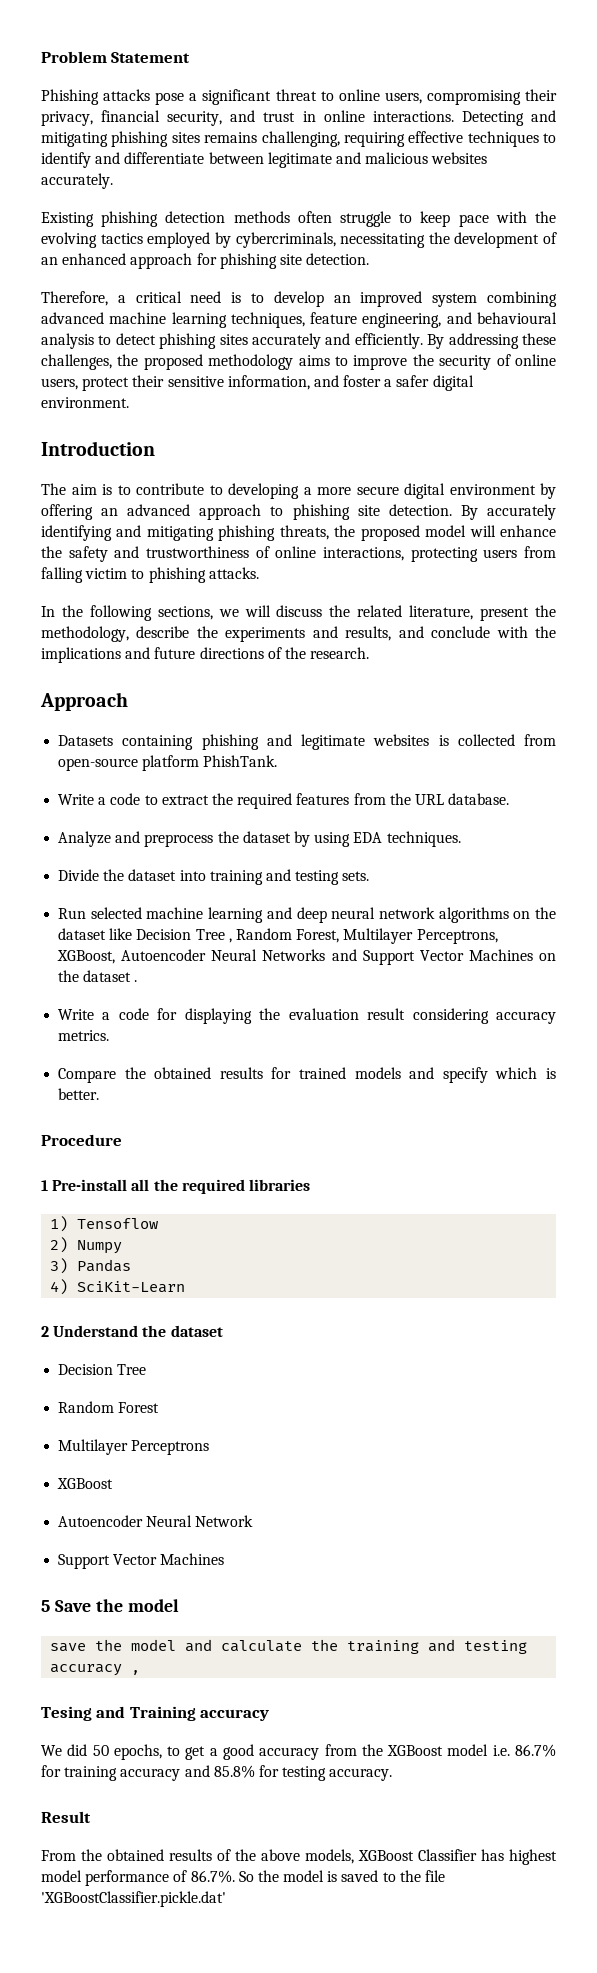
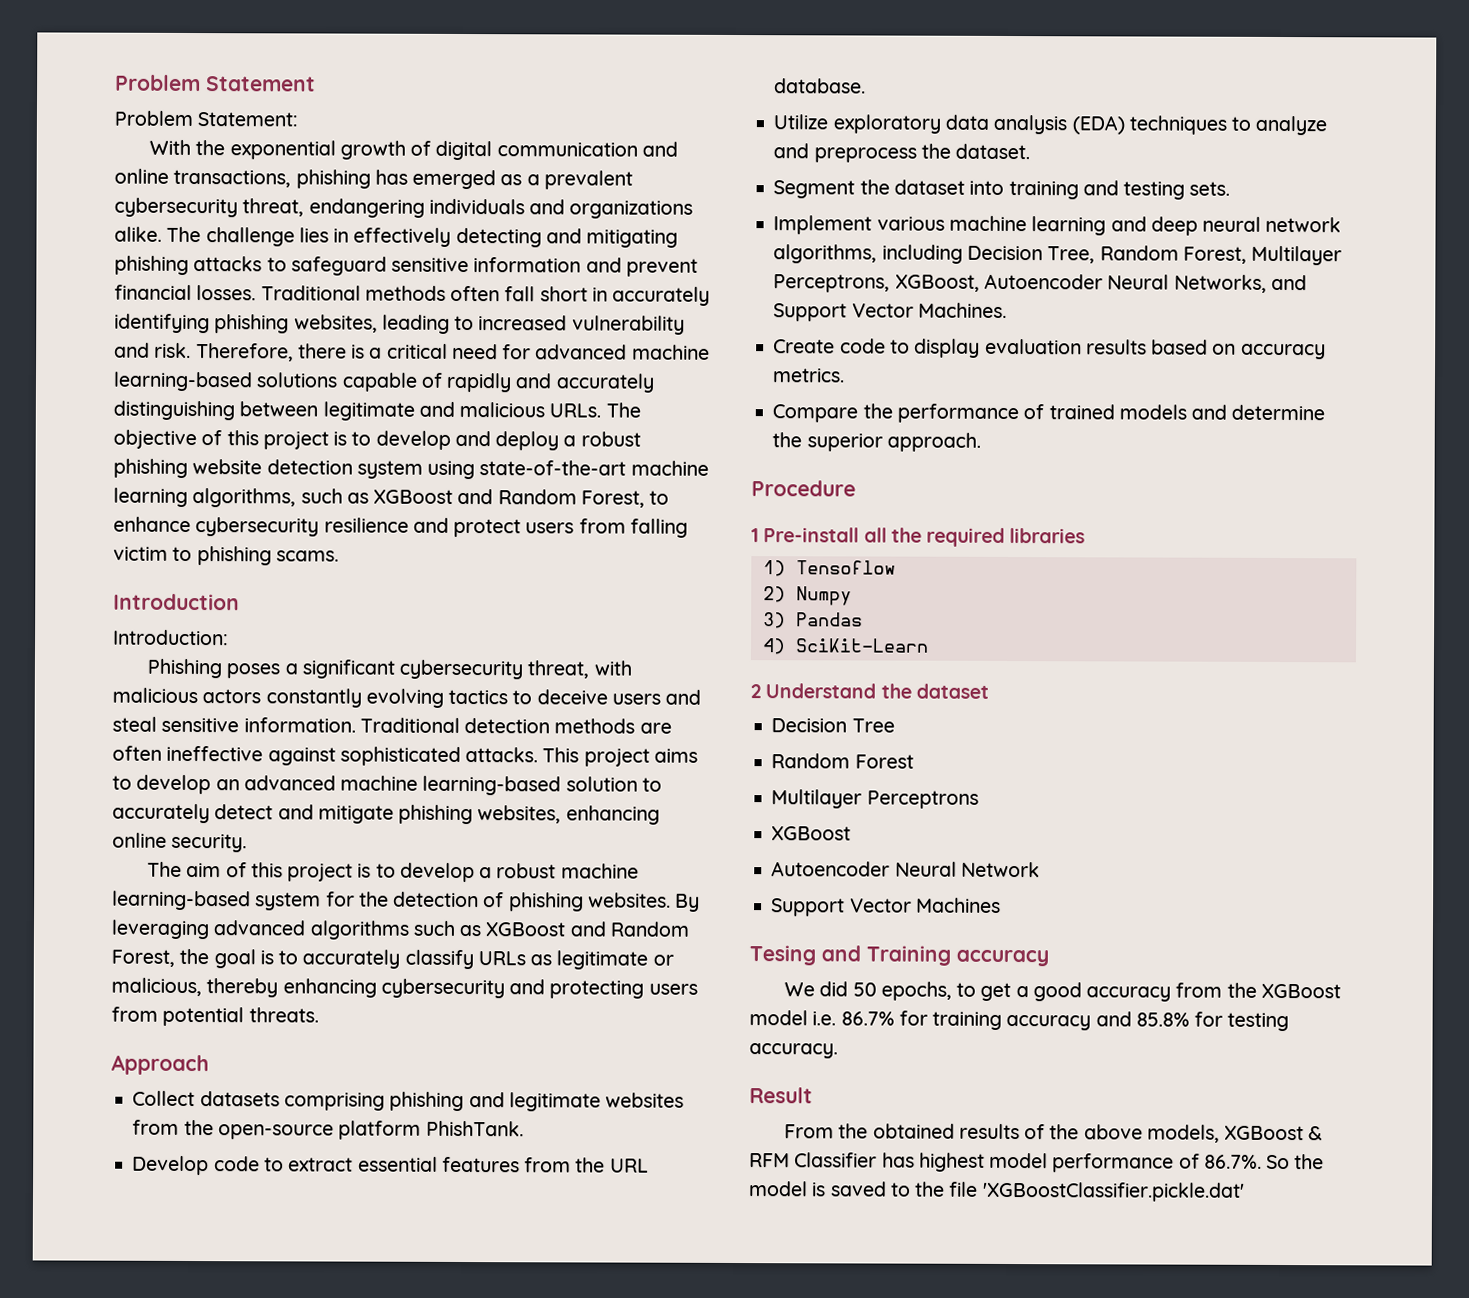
- Phishing attacks pose a significant threat to online users, compromising their privacy, financial security, and trust in online interactions. Detecting and mitigating phishing sites remains challenging, requiring effective techniques to identify and differentiate between legitimate and malicious websites accurately.
- Existing phishing detection methods often struggle to keep pace with the evolving tactics employed by cybercriminals, necessitating the development of an enhanced approach for phishing site detection.
- Therefore, a critical need is to develop an improved system combining advanced machine learning techniques, feature engineering, and behavioural analysis to detect phishing sites accurately and efficiently. By addressing these challenges, the proposed methodology aims to improve the security of online users, protect their sensitive information, and foster a safer digital environment.
+ Problem Statement:
+ With the exponential growth of digital communication and online transactions, phishing has emerged as a prevalent cybersecurity threat, endangering individuals and organizations alike. The challenge lies in effectively detecting and mitigating phishing attacks to safeguard sensitive information and prevent financial losses. Traditional methods often fall short in accurately identifying phishing websites, leading to increased vulnerability and risk. Therefore, there is a critical need for advanced machine learning-based solutions capable of rapidly and accurately distinguishing between legitimate and malicious URLs. The objective of this project is to develop and deploy a robust phishing website detection system using state-of-the-art machine learning algorithms, such as XGBoost and Random Forest, to enhance cybersecurity resilience and protect users from falling victim to phishing scams.
  Introduction
- The aim is to contribute to developing a more secure digital environment by offering an advanced approach to phishing site detection. By accurately identifying and mitigating phishing threats, the proposed model will enhance the safety and trustworthiness of online interactions, protecting users from falling victim to phishing attacks.
- In the following sections, we will discuss the related literature, present the methodology, describe the experiments and results, and conclude with the implications and future directions of the research.
+ Introduction:
+ Phishing poses a significant cybersecurity threat, with malicious actors constantly evolving tactics to deceive users and steal sensitive information. Traditional detection methods are often ineffective against sophisticated attacks. This project aims to develop an advanced machine learning-based solution to accurately detect and mitigate phishing websites, enhancing online security.
+ The aim of this project is to develop a robust machine learning-based system for the detection of phishing websites. By leveraging advanced algorithms such as XGBoost and Random Forest, the goal is to accurately classify URLs as legitimate or malicious, thereby enhancing cybersecurity and protecting users from potential threats.
  Approach
- Datasets containing phishing and legitimate websites is collected from open-source platform PhishTank.
+ Collect datasets comprising phishing and legitimate websites from the open-source platform PhishTank.
- Write a code to extract the required features from the URL database.
+ Develop code to extract essential features from the URL database.
- Analyze and preprocess the dataset by using EDA techniques.
- Divide the dataset into training and testing sets.
+ Utilize exploratory data analysis (EDA) techniques to analyze and preprocess the dataset.
+ Segment the dataset into training and testing sets.
- Run selected machine learning and deep neural network algorithms on the dataset like Decision Tree , Random Forest, Multilayer Perceptrons, XGBoost, Autoencoder Neural Networks and Support Vector Machines on the dataset .
- Write a code for displaying the evaluation result considering accuracy metrics.
- Compare the obtained results for trained models and specify which is better.
+ Implement various machine learning and deep neural network algorithms, including Decision Tree, Random Forest, Multilayer Perceptrons, XGBoost, Autoencoder Neural Networks, and Support Vector Machines.
+ Create code to display evaluation results based on accuracy metrics.
+ Compare the performance of trained models and determine the superior approach.
- 5 Save the model
- save the model and calculate the training and testing accuracy ,
- From the obtained results of the above models, XGBoost Classifier has highest model performance of 86.7%. So the model is saved to the file 'XGBoostClassifier.pickle.dat'
+ From the obtained results of the above models, XGBoost & RFM Classifier has highest model performance of 86.7%. So the model is saved to the file 'XGBoostClassifier.pickle.dat'

